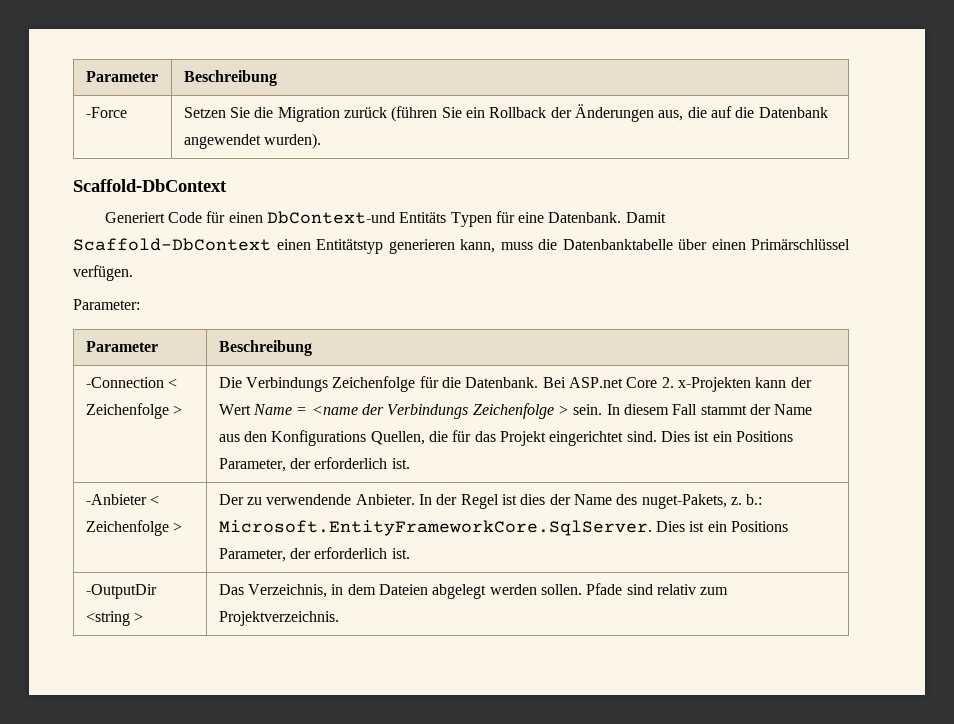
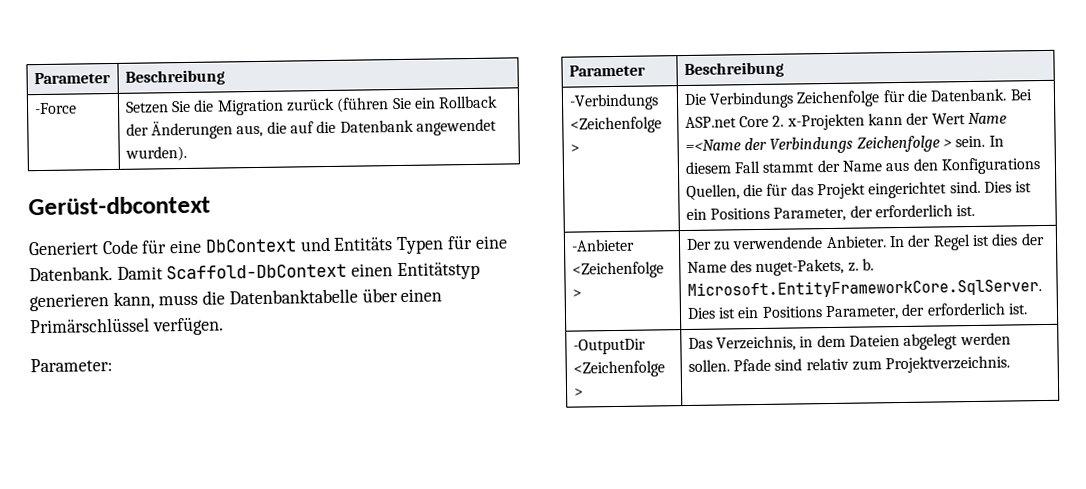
  -Force | Setzen Sie die Migration zurück (führen Sie ein Rollback der Änderungen aus, die auf die Datenbank angewendet wurden).
- Scaffold-DbContext
+ Gerüst-dbcontext
- Generiert Code für einen DbContext-und Entitäts Typen für eine Datenbank.
+ Generiert Code für eine DbContext und Entitäts Typen für eine Datenbank.
- -Connection < Zeichenfolge >
+ -Verbindungs <Zeichenfolge >
- Bei ASP.net Core 2. x-Projekten kann der Wert Name = <name der Verbindungs Zeichenfolge > sein.
+ Bei ASP.net Core 2. x-Projekten kann der Wert Name =<Name der Verbindungs Zeichenfolge > sein.
- -Anbieter < Zeichenfolge > | Der zu verwendende Anbieter. In der Regel ist dies der Name des nuget-Pakets, z. b.: Microsoft.EntityFrameworkCore.SqlServer. Dies ist ein Positions Parameter, der erforderlich ist.
+ -Anbieter <Zeichenfolge > | Der zu verwendende Anbieter. In der Regel ist dies der Name des nuget-Pakets, z. b. Microsoft.EntityFrameworkCore.SqlServer. Dies ist ein Positions Parameter, der erforderlich ist.
- -OutputDir <string > | Das Verzeichnis, in dem Dateien abgelegt werden sollen. Pfade sind relativ zum Projektverzeichnis.
+ -OutputDir <Zeichenfolge > | Das Verzeichnis, in dem Dateien abgelegt werden sollen. Pfade sind relativ zum Projektverzeichnis.

